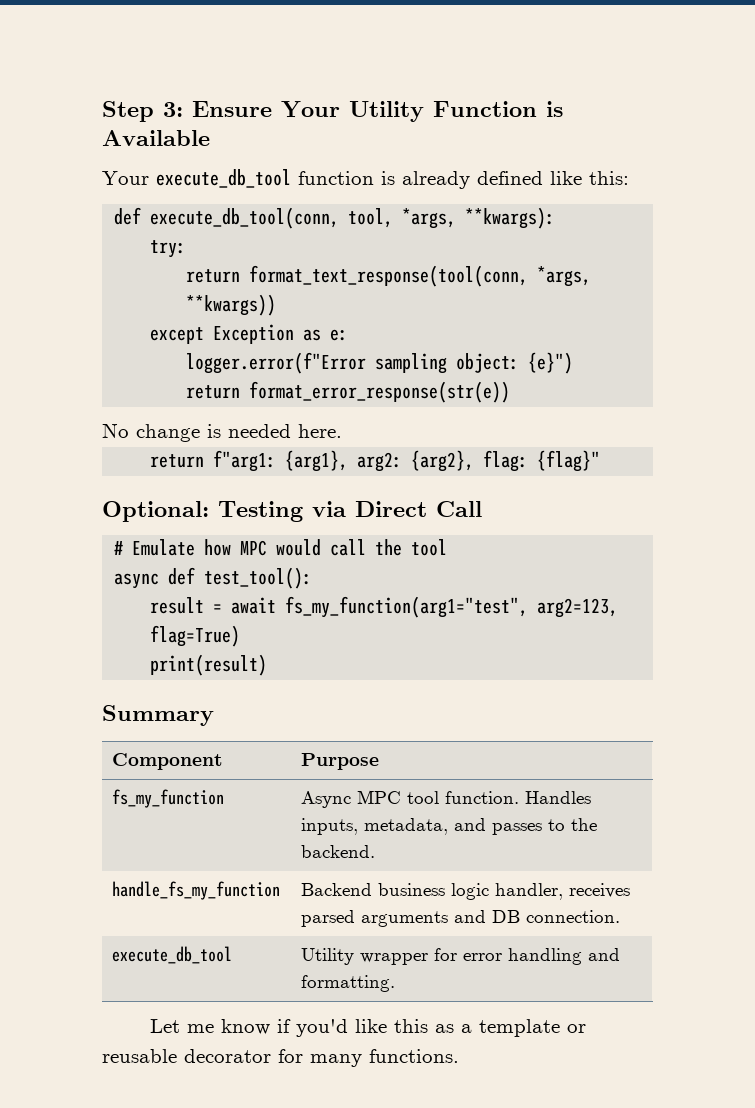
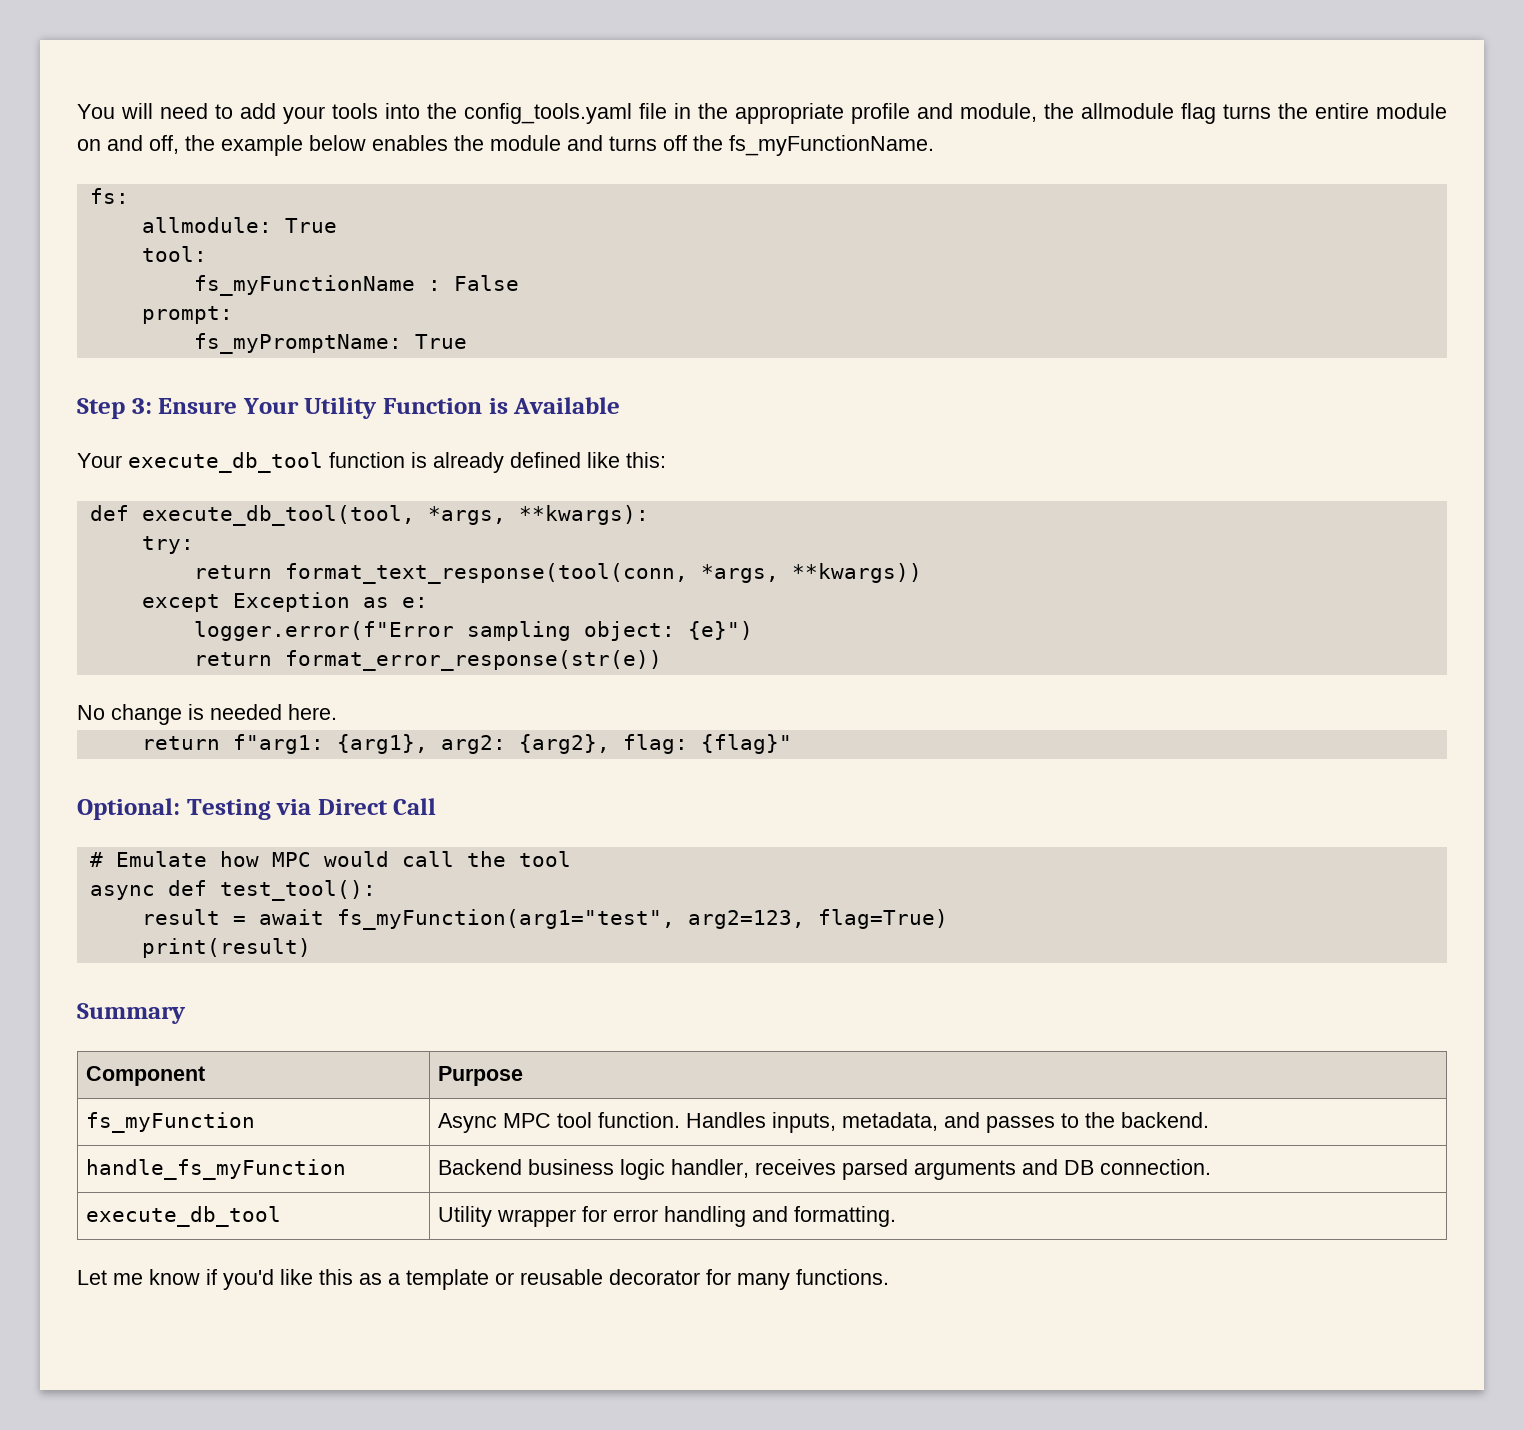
+ You will need to add your tools into the config_tools.yaml file in the appropriate profile and module, the allmodule flag turns the entire module on and off, the example below enables the module and turns off the fs_myFunctionName.
+ fs:
+ allmodule: True
+ tool:
+ fs_myFunctionName : False
+ prompt:
+ fs_myPromptName: True
- def execute_db_tool(conn, tool, *args, **kwargs):
+ def execute_db_tool(tool, *args, **kwargs):
- result = await fs_my_function(arg1="test", arg2=123, flag=True)
+ result = await fs_myFunction(arg1="test", arg2=123, flag=True)
- fs_my_function | Async MPC tool function. Handles inputs, metadata, and passes to the backend.
+ fs_myFunction | Async MPC tool function. Handles inputs, metadata, and passes to the backend.
- handle_fs_my_function | Backend business logic handler, receives parsed arguments and DB connection.
+ handle_fs_myFunction | Backend business logic handler, receives parsed arguments and DB connection.

